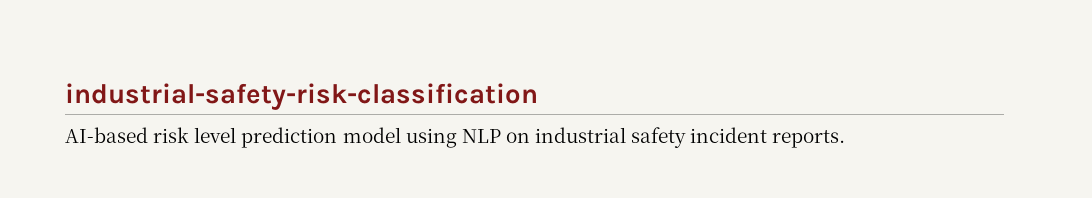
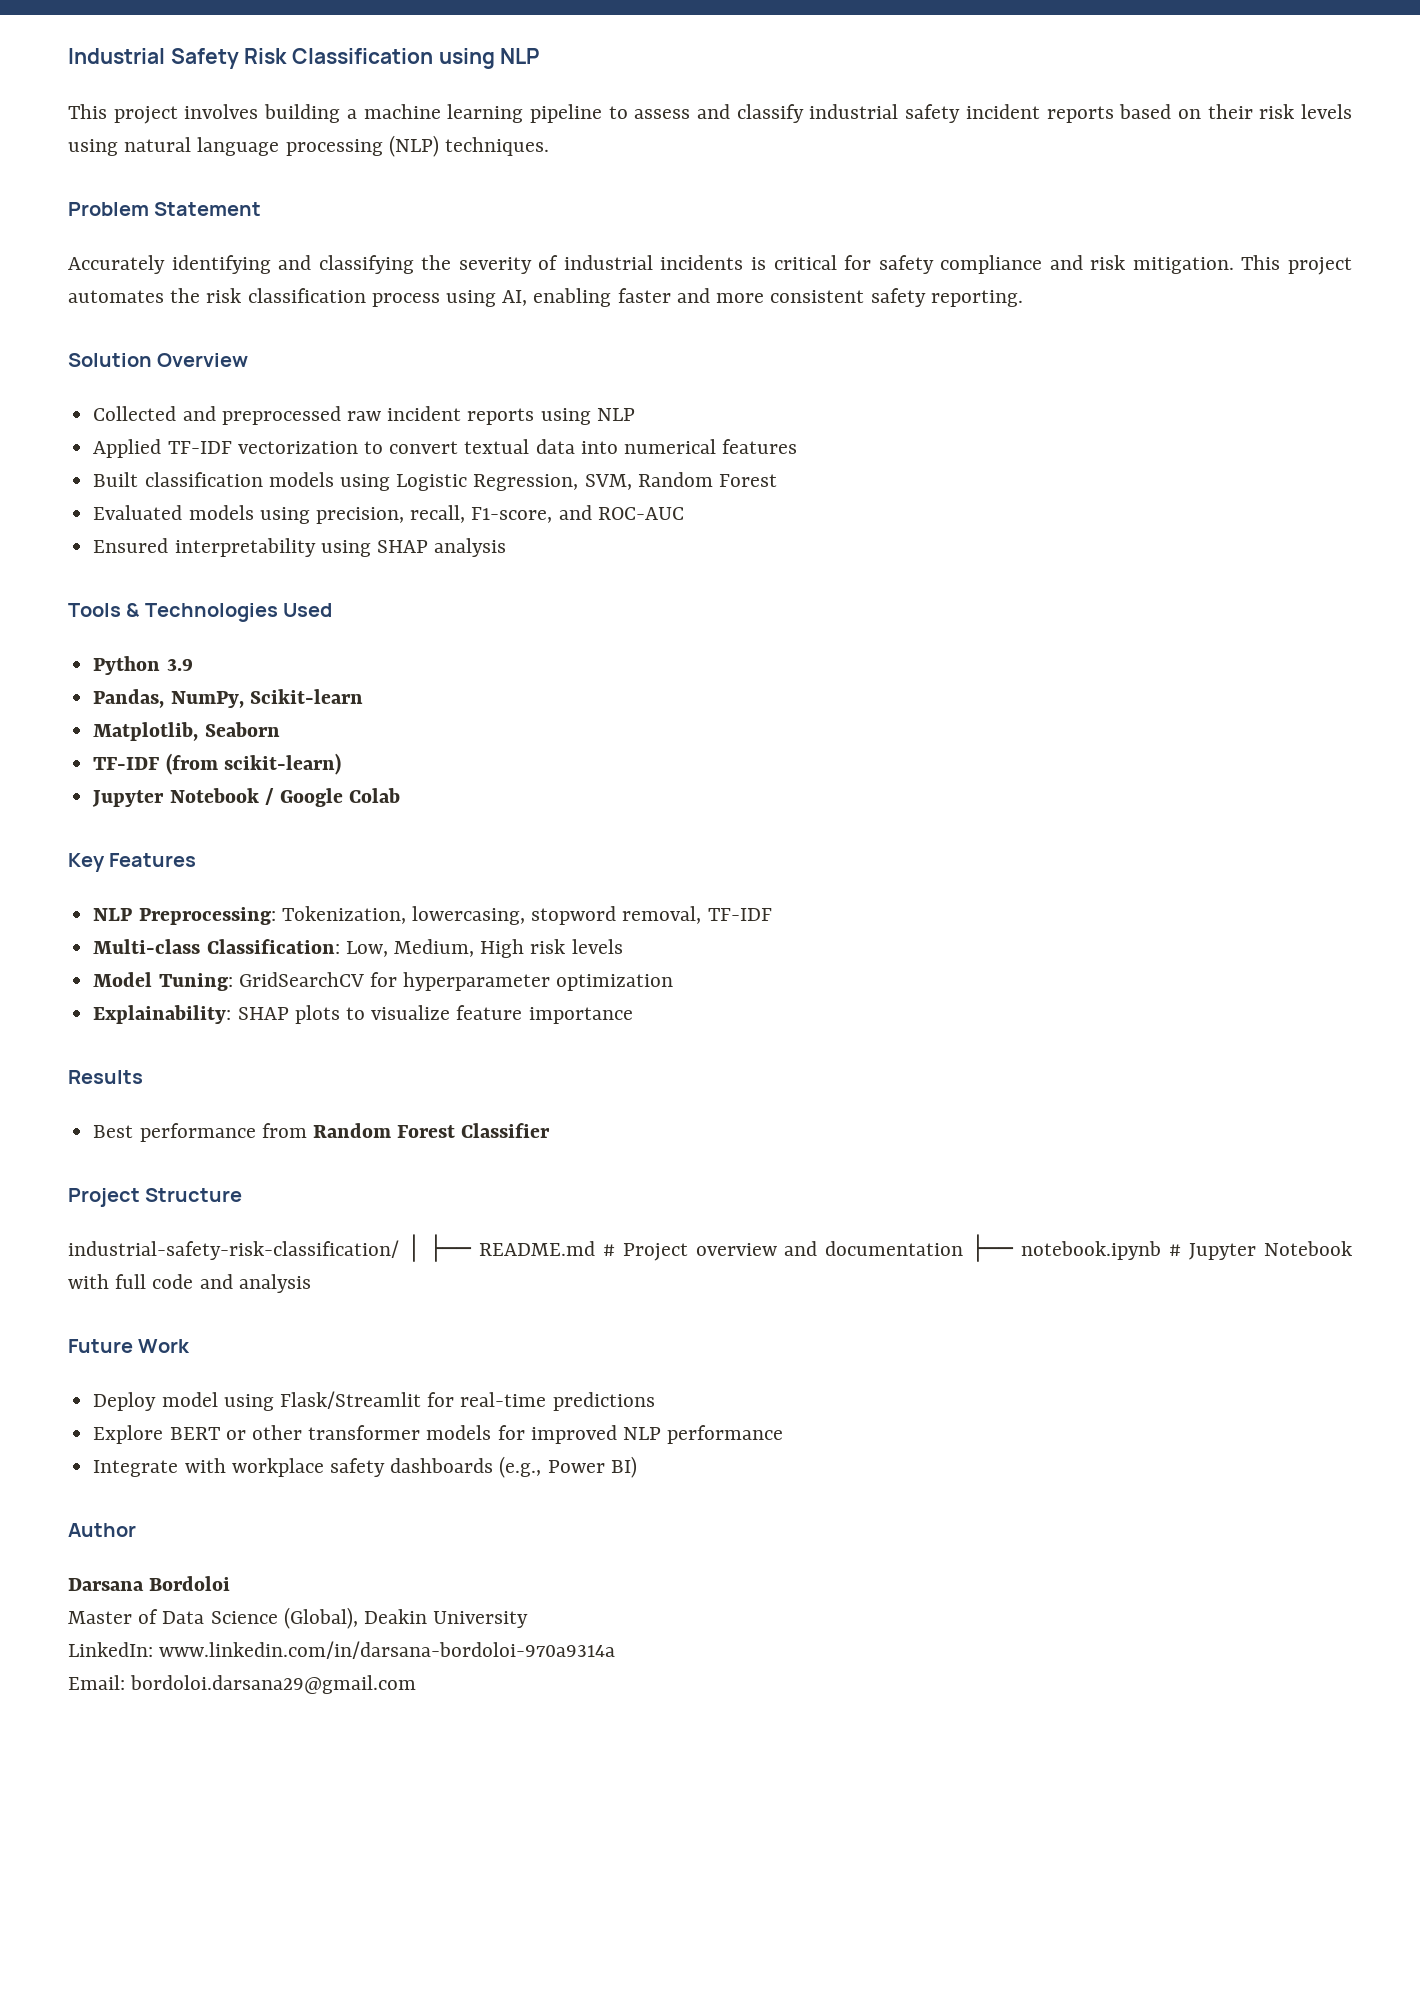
- industrial-safety-risk-classification
- AI-based risk level prediction model using NLP on industrial safety incident reports.
+ Industrial Safety Risk Classification using NLP
+ This project involves building a machine learning pipeline to assess and classify industrial safety incident reports based on their risk levels using natural language processing (NLP) techniques.
+ Problem Statement
+ Accurately identifying and classifying the severity of industrial incidents is critical for safety compliance and risk mitigation. This project automates the risk classification process using AI, enabling faster and more consistent safety reporting.
+ Solution Overview
+ Collected and preprocessed raw incident reports using NLP
+ Applied TF-IDF vectorization to convert textual data into numerical features
+ Built classification models using Logistic Regression, SVM, Random Forest
+ Evaluated models using precision, recall, F1-score, and ROC-AUC
+ Ensured interpretability using SHAP analysis
+ Tools & Technologies Used
+ Python 3.9
+ Pandas, NumPy, Scikit-learn
+ Matplotlib, Seaborn
+ TF-IDF (from scikit-learn)
+ Jupyter Notebook / Google Colab
+ Key Features
+ NLP Preprocessing: Tokenization, lowercasing, stopword removal, TF-IDF
+ Multi-class Classification: Low, Medium, High risk levels
+ Model Tuning: GridSearchCV for hyperparameter optimization
+ Explainability: SHAP plots to visualize feature importance
+ Results
+ Best performance from Random Forest Classifier
+ Project Structure
+ industrial-safety-risk-classification/ │ ├── README.md # Project overview and documentation ├── notebook.ipynb # Jupyter Notebook with full code and analysis
+ Future Work
+ Deploy model using Flask/Streamlit for real-time predictions
+ Explore BERT or other transformer models for improved NLP performance
+ Integrate with workplace safety dashboards (e.g., Power BI)
+ Author
+ Darsana Bordoloi
+ Master of Data Science (Global), Deakin University
+ LinkedIn: www.linkedin.com/in/darsana-bordoloi-970a9314a
+ Email: bordoloi.darsana29@gmail.com

